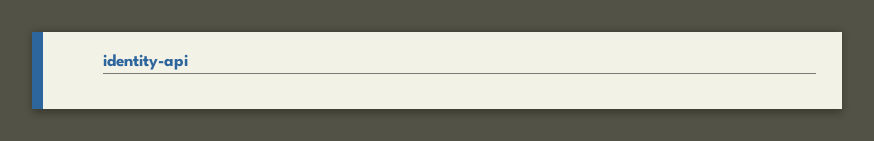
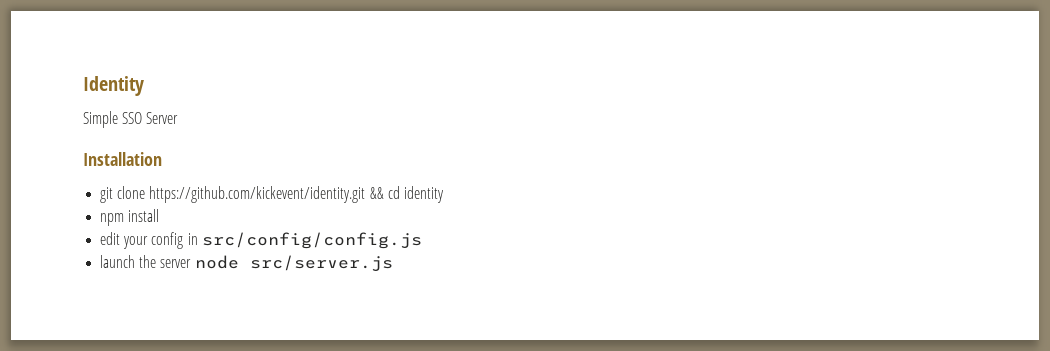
- identity-api
+ Identity
+ Simple SSO Server
+ Installation
+ git clone https://github.com/kickevent/identity.git && cd identity
+ npm install
+ edit your config in src/config/config.js
+ launch the server node src/server.js

